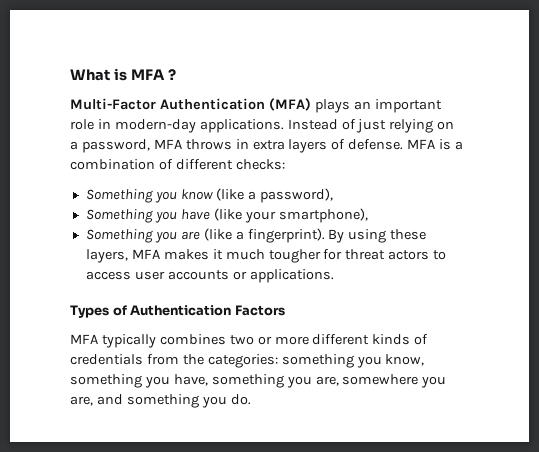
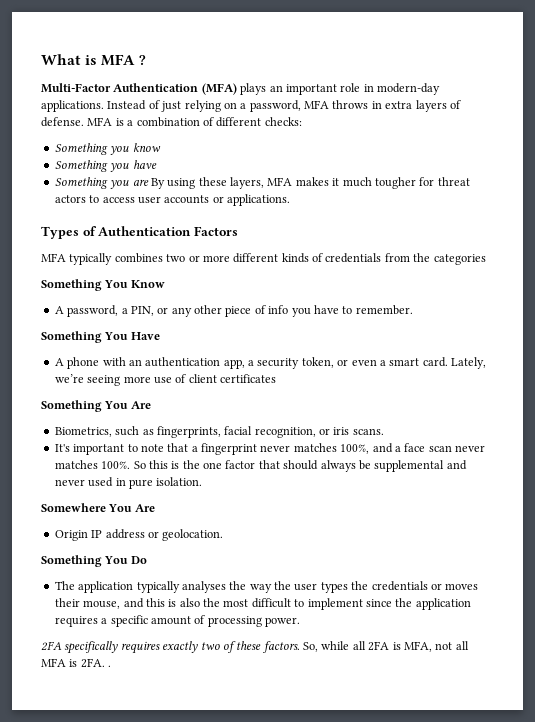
- Something you know (like a password),
+ Something you know
- Something you have (like your smartphone),
+ Something you have
- Something you are (like a fingerprint). By using these layers, MFA makes it much tougher for threat actors to access user accounts or applications.
+ Something you are By using these layers, MFA makes it much tougher for threat actors to access user accounts or applications.
- MFA typically combines two or more different kinds of credentials from the categories: something you know, something you have, something you are, somewhere you are, and something you do.
+ MFA typically combines two or more different kinds of credentials from the categories
+ Something You Know
+ A password, a PIN, or any other piece of info you have to remember.
+ Something You Have
+ A phone with an authentication app, a security token, or even a smart card. Lately, we’re seeing more use of client certificates
+ Something You Are
+ Biometrics, such as fingerprints, facial recognition, or iris scans.
+ It's important to note that a fingerprint never matches 100%, and a face scan never matches 100%. So this is the one factor that should always be supplemental and never used in pure isolation.
+ Somewhere You Are
+ Origin IP address or geolocation.
+ Something You Do
+ The application typically analyses the way the user types the credentials or moves their mouse, and this is also the most difficult to implement since the application requires a specific amount of processing power.
+ 2FA specifically requires exactly two of these factors. So, while all 2FA is MFA, not all MFA is 2FA. .

